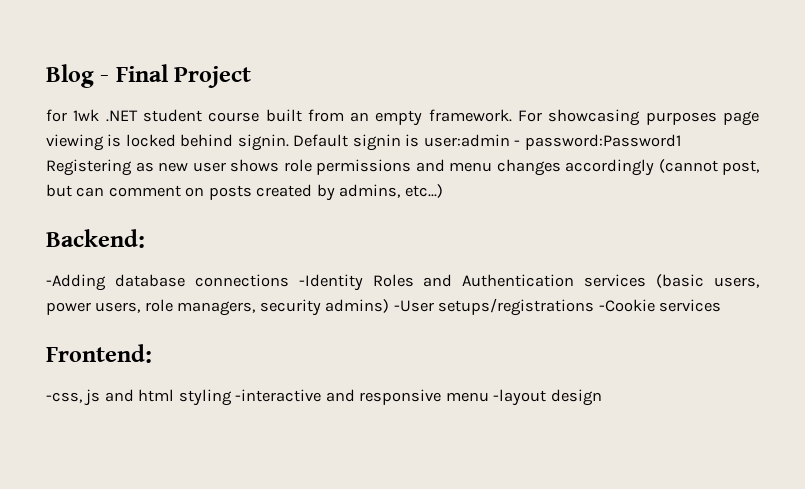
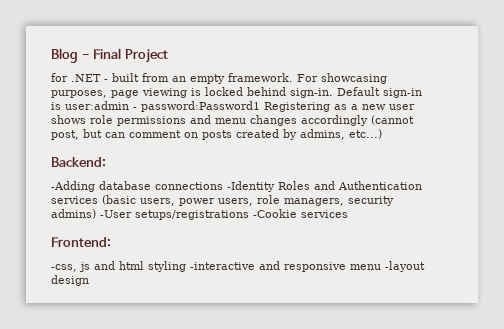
- for 1wk .NET student course built from an empty framework.
+ for .NET - built from an empty framework.
- For showcasing purposes page viewing is locked behind signin. Default signin is user:admin - password:Password1 Registering as new user shows role permissions and menu changes accordingly (cannot post, but can comment on posts created by admins, etc...)
+ For showcasing purposes, page viewing is locked behind sign-in. Default sign-in is user:admin - password:Password1 Registering as a new user shows role permissions and menu changes accordingly (cannot post, but can comment on posts created by admins, etc...)

